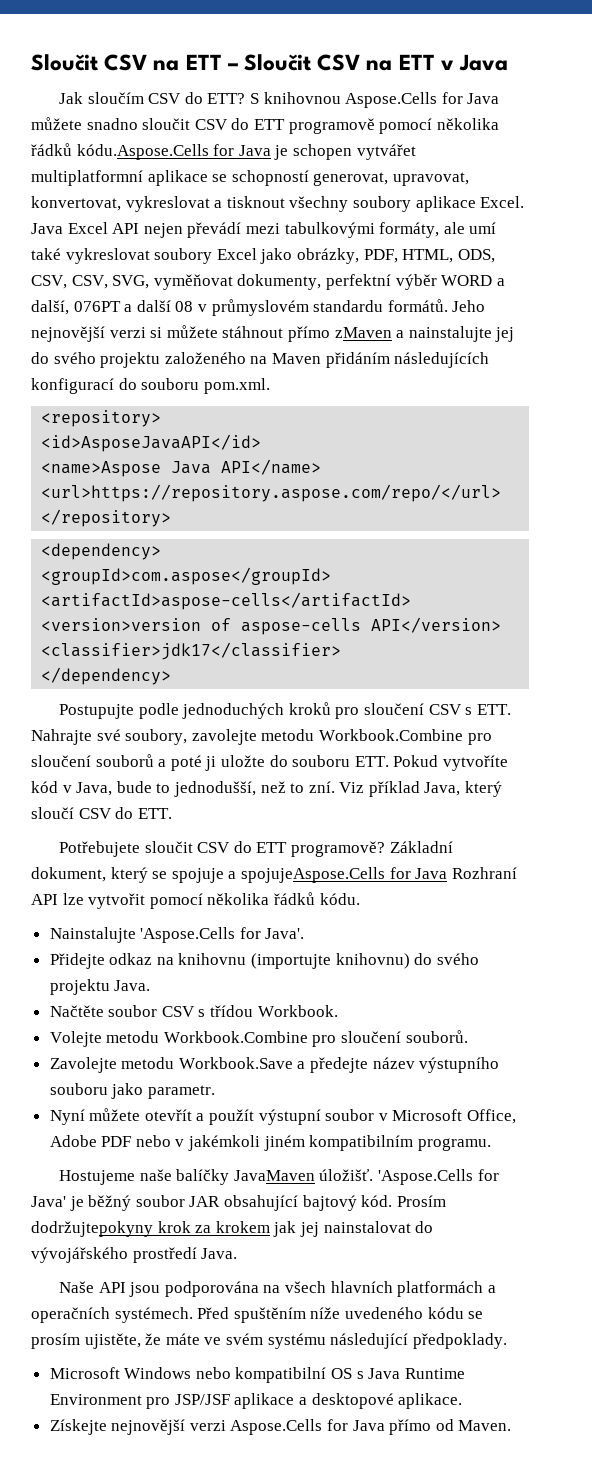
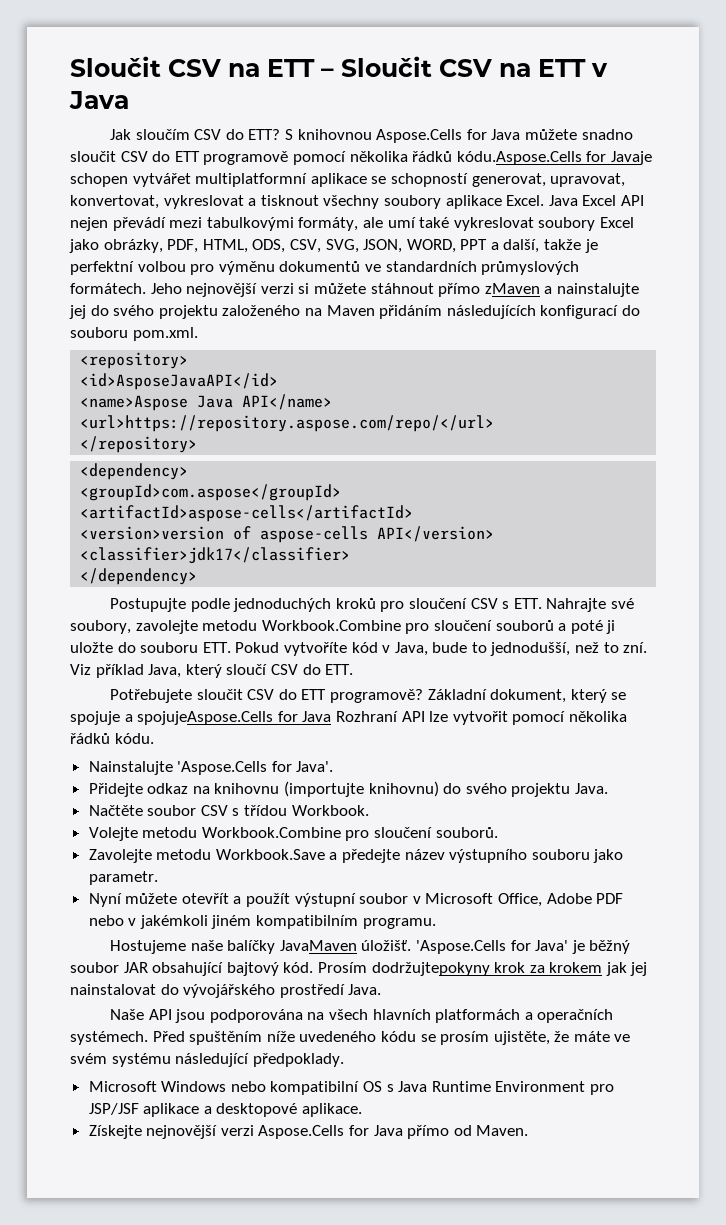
- S knihovnou Aspose.Cells for Java můžete snadno sloučit CSV do ETT programově pomocí několika řádků kódu.Aspose.Cells for Java je schopen vytvářet multiplatformní aplikace se schopností generovat, upravovat, konvertovat, vykreslovat a tisknout všechny soubory aplikace Excel.
+ S knihovnou Aspose.Cells for Java můžete snadno sloučit CSV do ETT programově pomocí několika řádků kódu.Aspose.Cells for Javaje schopen vytvářet multiplatformní aplikace se schopností generovat, upravovat, konvertovat, vykreslovat a tisknout všechny soubory aplikace Excel.
- Java Excel API nejen převádí mezi tabulkovými formáty, ale umí také vykreslovat soubory Excel jako obrázky, PDF, HTML, ODS, CSV, CSV, SVG, vyměňovat dokumenty, perfektní výběr WORD a další, 076PT a další 08 v průmyslovém standardu formátů.
+ Java Excel API nejen převádí mezi tabulkovými formáty, ale umí také vykreslovat soubory Excel jako obrázky, PDF, HTML, ODS, CSV, SVG, JSON, WORD, PPT a další, takže je perfektní volbou pro výměnu dokumentů ve standardních průmyslových formátech.

